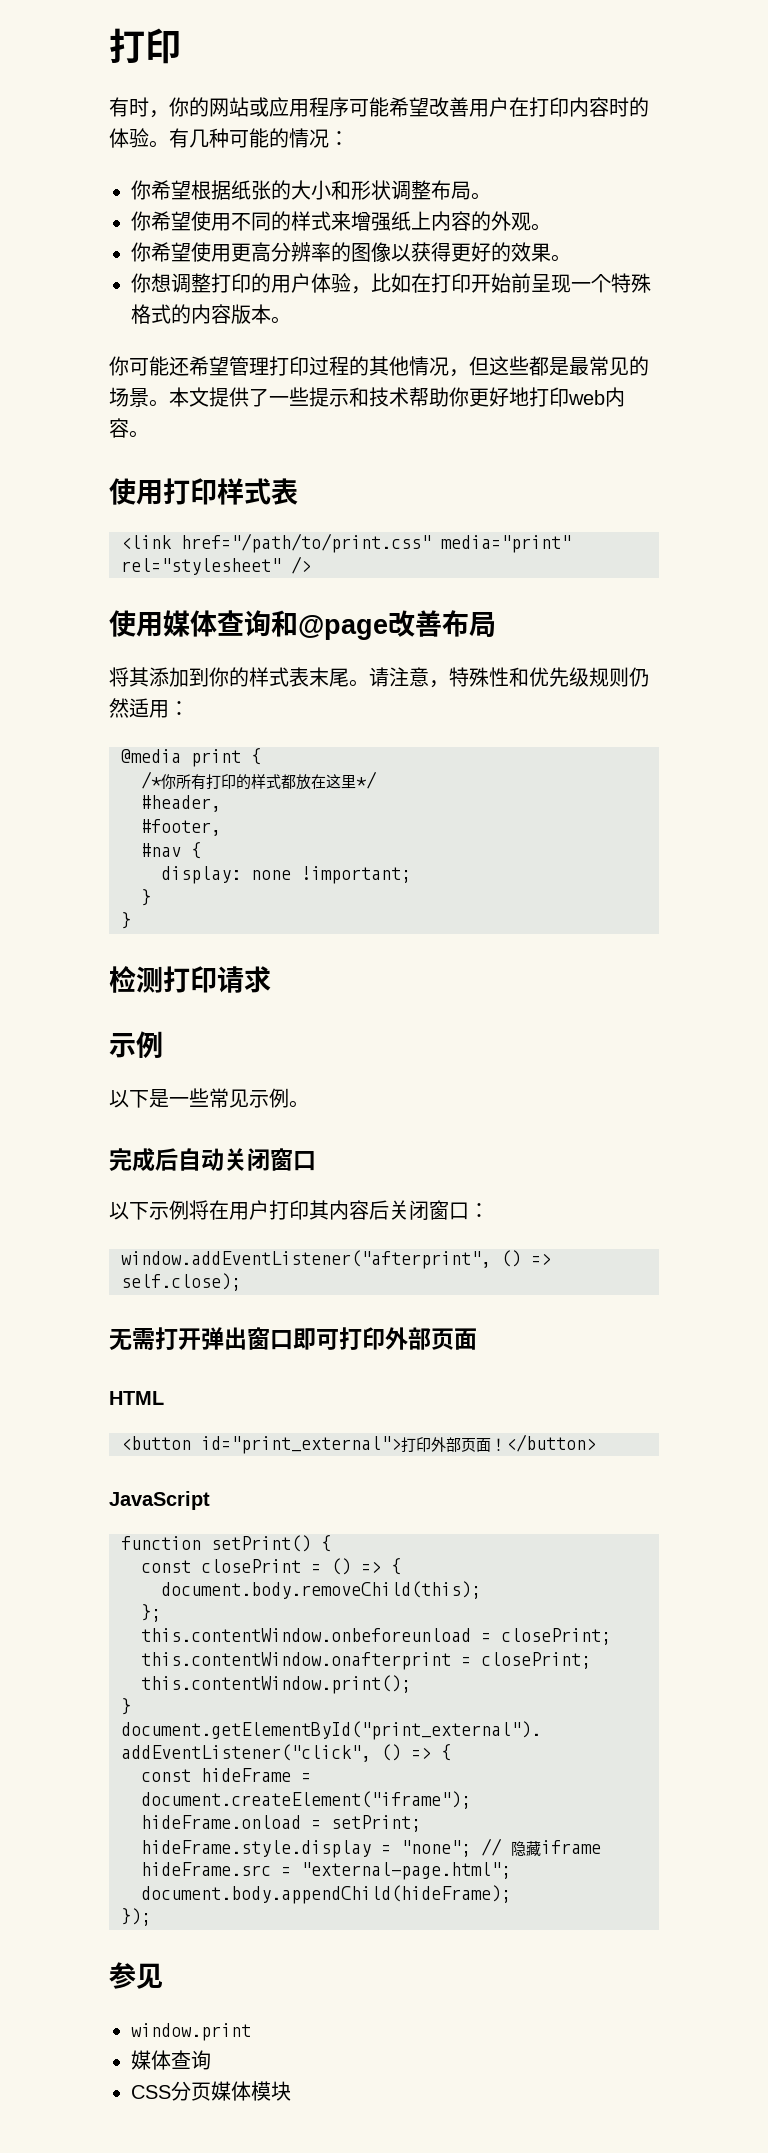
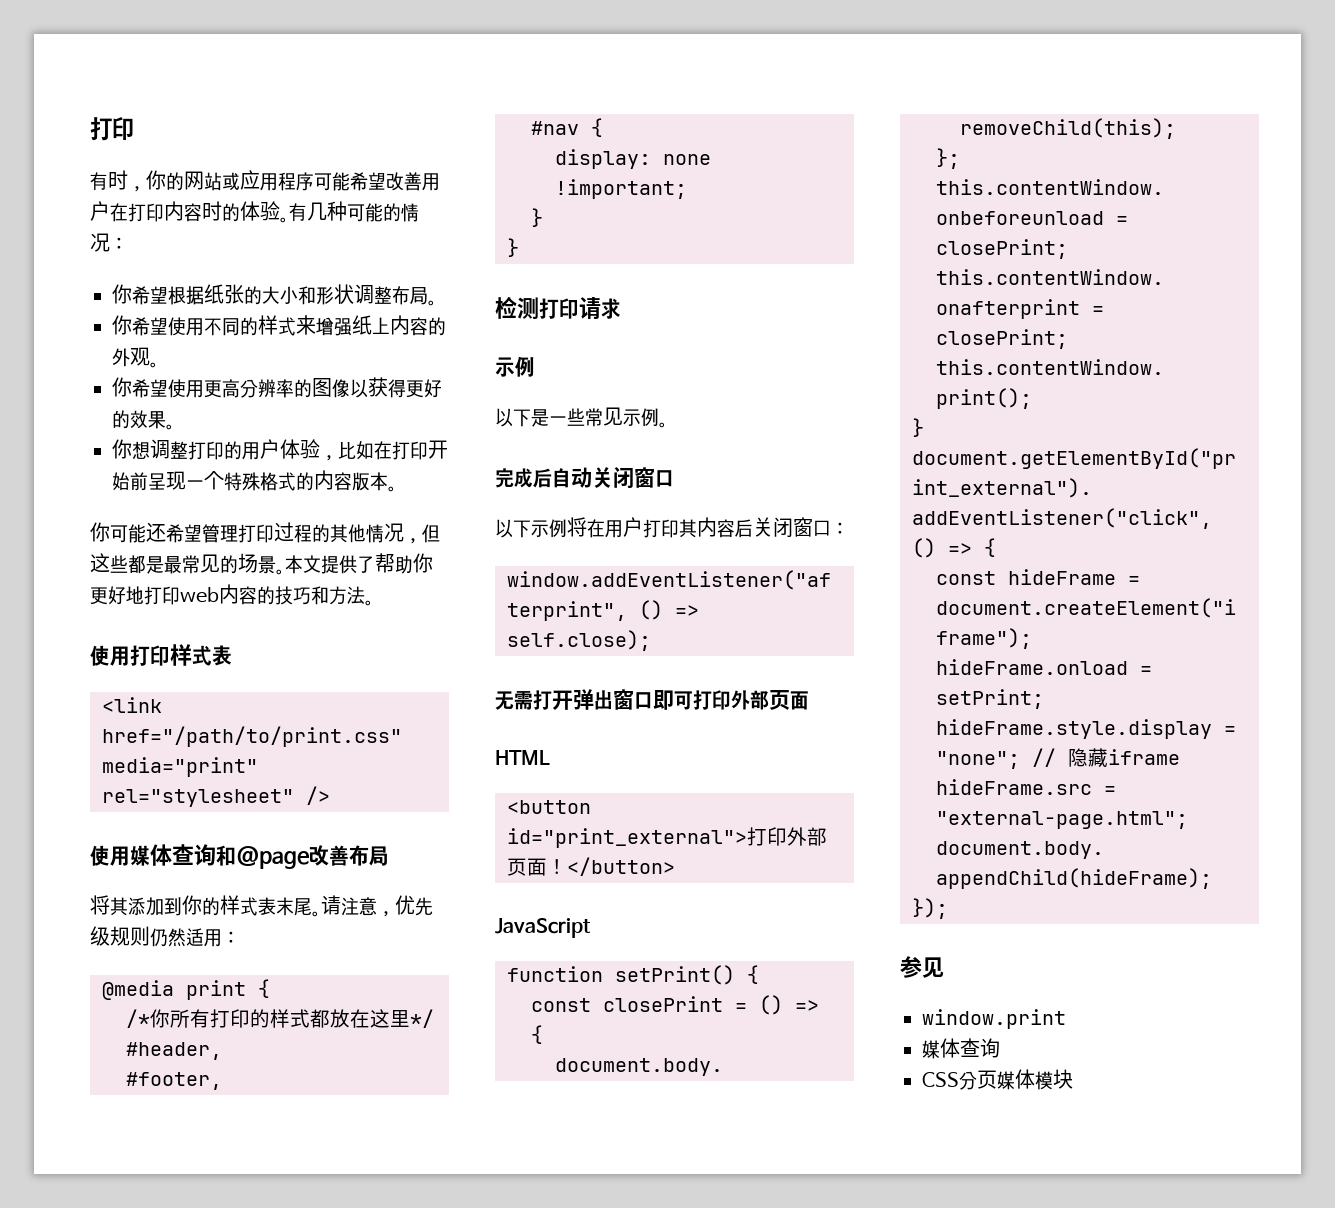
- 本文提供了一些提示和技术帮助你更好地打印web内容。
+ 本文提供了帮助你更好地打印web内容的技巧和方法。
- 请注意，特殊性和优先级规则仍然适用：
+ 请注意，优先级规则仍然适用：

